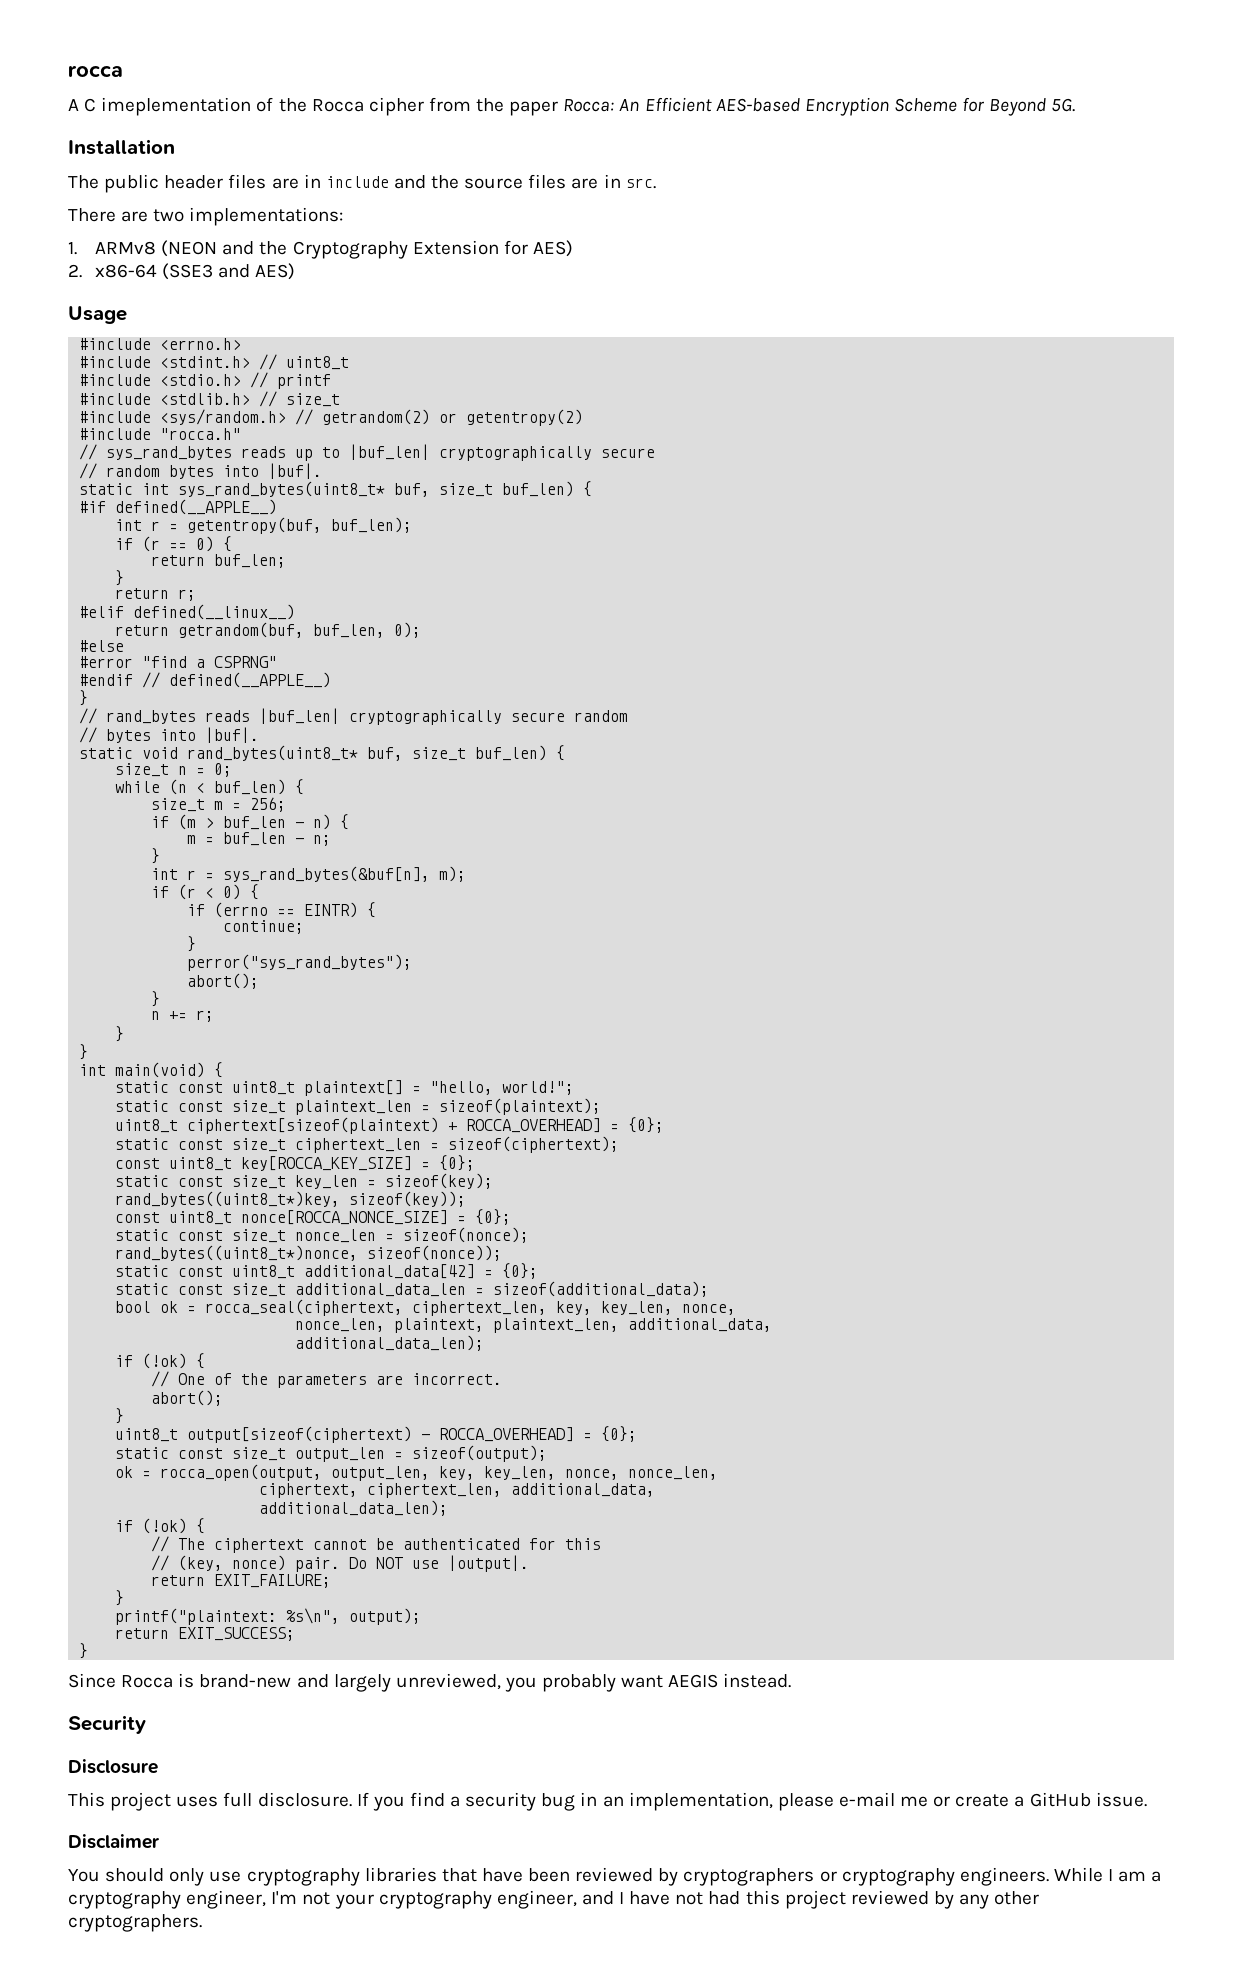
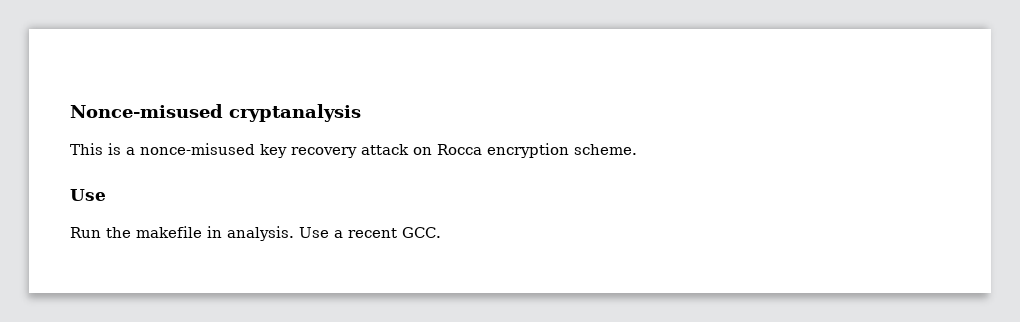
- rocca
- A C imeplementation of the Rocca cipher from the paper Rocca: An Efficient AES-based Encryption Scheme for Beyond 5G.
- Installation
- The public header files are in include and the source files are in src.
- There are two implementations:
- 1. ARMv8 (NEON and the Cryptography Extension for AES)
- 2. x86-64 (SSE3 and AES)
- Usage
- #include <errno.h>
- #include <stdint.h> // uint8_t
- #include <stdio.h> // printf
- #include <stdlib.h> // size_t
- #include <sys/random.h> // getrandom(2) or getentropy(2)
- #include "rocca.h"
- // sys_rand_bytes reads up to |buf_len| cryptographically secure
- // random bytes into |buf|.
- static int sys_rand_bytes(uint8_t* buf, size_t buf_len) {
- #if defined(__APPLE__)
- int r = getentropy(buf, buf_len);
- if (r == 0) {
- return buf_len;
- }
- return r;
- #elif defined(__linux__)
- return getrandom(buf, buf_len, 0);
- #else
- #error "find a CSPRNG"
- #endif // defined(__APPLE__)
- }
- // rand_bytes reads |buf_len| cryptographically secure random
- // bytes into |buf|.
- static void rand_bytes(uint8_t* buf, size_t buf_len) {
- size_t n = 0;
- while (n < buf_len) {
- size_t m = 256;
- if (m > buf_len - n) {
- m = buf_len - n;
- }
- int r = sys_rand_bytes(&buf[n], m);
- if (r < 0) {
- if (errno == EINTR) {
- continue;
- }
- perror("sys_rand_bytes");
- abort();
- }
- n += r;
- }
- }
- int main(void) {
- static const uint8_t plaintext[] = "hello, world!";
- static const size_t plaintext_len = sizeof(plaintext);
- uint8_t ciphertext[sizeof(plaintext) + ROCCA_OVERHEAD] = {0};
- static const size_t ciphertext_len = sizeof(ciphertext);
- const uint8_t key[ROCCA_KEY_SIZE] = {0};
- static const size_t key_len = sizeof(key);
- rand_bytes((uint8_t*)key, sizeof(key));
- const uint8_t nonce[ROCCA_NONCE_SIZE] = {0};
- static const size_t nonce_len = sizeof(nonce);
- rand_bytes((uint8_t*)nonce, sizeof(nonce));
- static const uint8_t additional_data[42] = {0};
- static const size_t additional_data_len = sizeof(additional_data);
- bool ok = rocca_seal(ciphertext, ciphertext_len, key, key_len, nonce,
- nonce_len, plaintext, plaintext_len, additional_data,
- additional_data_len);
- if (!ok) {
- // One of the parameters are incorrect.
- abort();
- }
- uint8_t output[sizeof(ciphertext) - ROCCA_OVERHEAD] = {0};
- static const size_t output_len = sizeof(output);
- ok = rocca_open(output, output_len, key, key_len, nonce, nonce_len,
- ciphertext, ciphertext_len, additional_data,
- additional_data_len);
- if (!ok) {
- // The ciphertext cannot be authenticated for this
- // (key, nonce) pair. Do NOT use |output|.
- return EXIT_FAILURE;
- }
- printf("plaintext: %s\n", output);
- return EXIT_SUCCESS;
- }
- Since Rocca is brand-new and largely unreviewed, you probably want AEGIS instead.
- Security
- Disclosure
- This project uses full disclosure. If you find a security bug in an implementation, please e-mail me or create a GitHub issue.
- Disclaimer
- You should only use cryptography libraries that have been reviewed by cryptographers or cryptography engineers. While I am a cryptography engineer, I'm not your cryptography engineer, and I have not had this project reviewed by any other cryptographers.
+ Nonce-misused cryptanalysis
+ This is a nonce-misused key recovery attack on Rocca encryption scheme.
+ Use
+ Run the makefile in analysis. Use a recent GCC.

